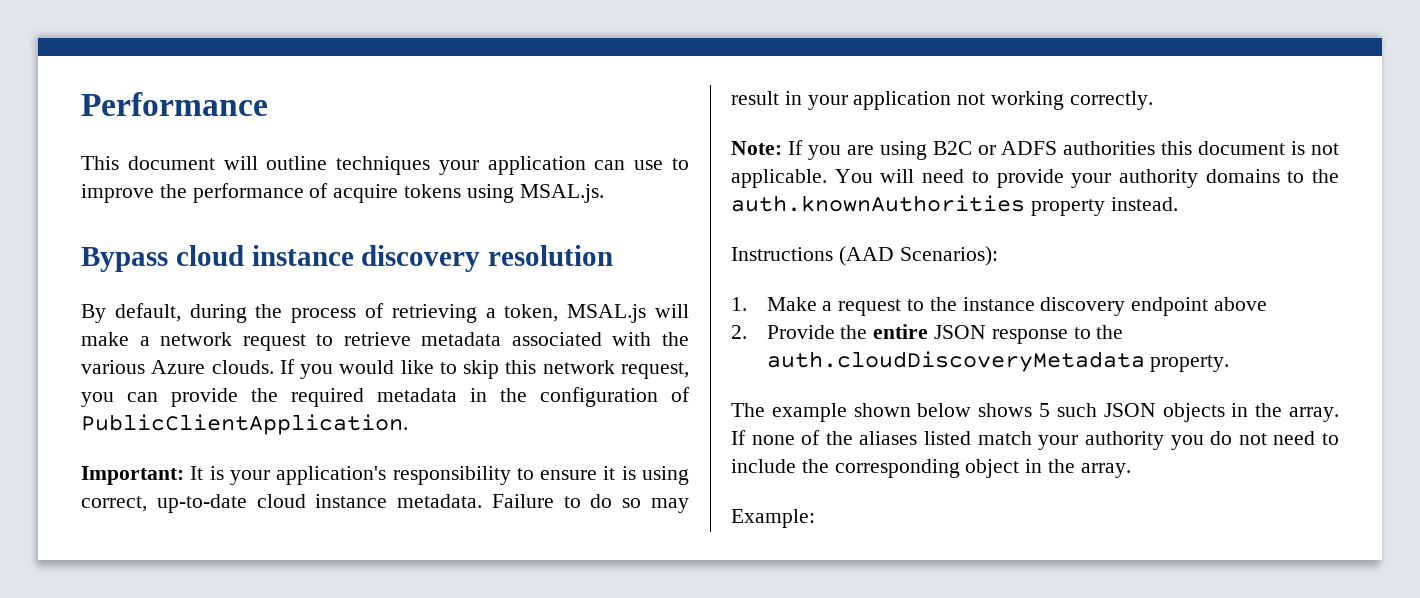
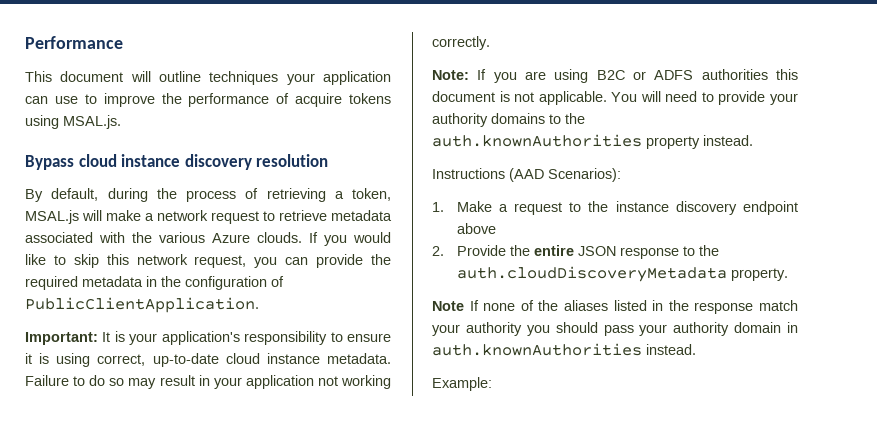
- The example shown below shows 5 such JSON objects in the array. If none of the aliases listed match your authority you do not need to include the corresponding object in the array.
+ Note If none of the aliases listed in the response match your authority you should pass your authority domain in auth.knownAuthorities instead.

